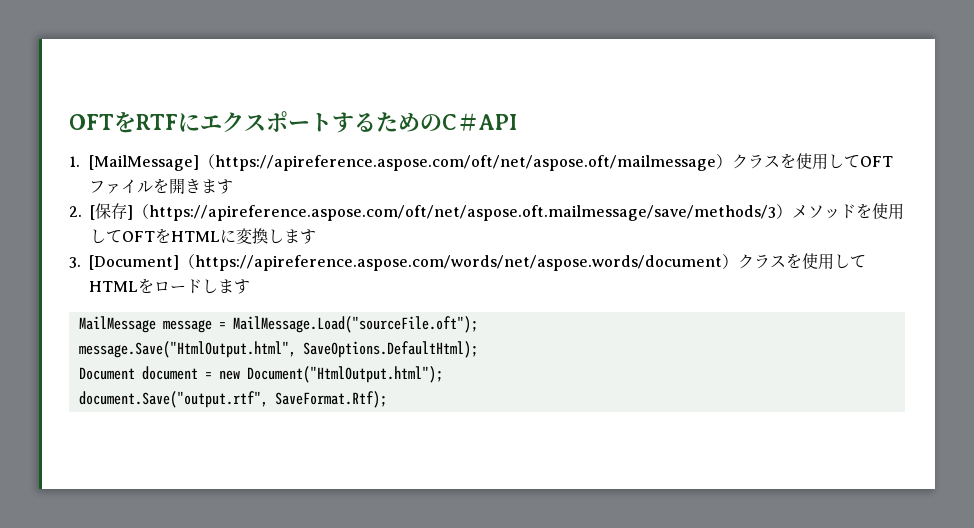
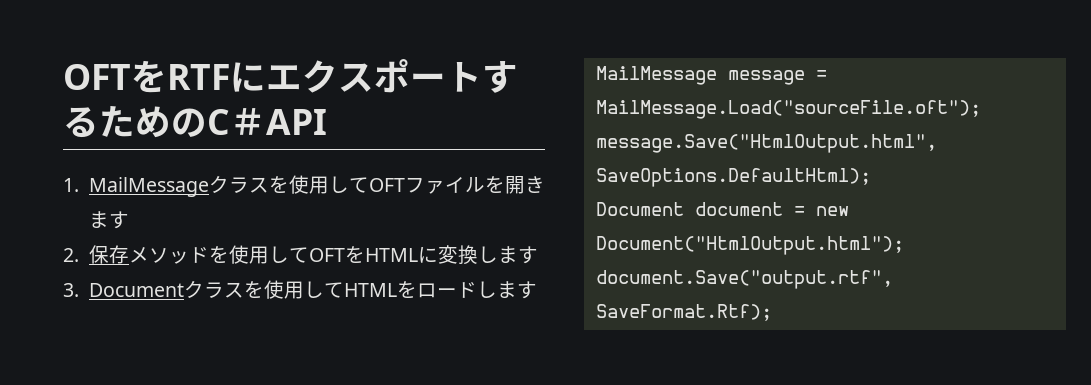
- 1. [MailMessage]（https://apireference.aspose.com/oft/net/aspose.oft/mailmessage）クラスを使用してOFTファイルを開きます
+ 1. MailMessageクラスを使用してOFTファイルを開きます
- 2. [保存]（https://apireference.aspose.com/oft/net/aspose.oft.mailmessage/save/methods/3）メソッドを使用してOFTをHTMLに変換します
+ 2.保存メソッドを使用してOFTをHTMLに変換します
- 3. [Document]（https://apireference.aspose.com/words/net/aspose.words/document）クラスを使用してHTMLをロードします
+ 3. Documentクラスを使用してHTMLをロードします

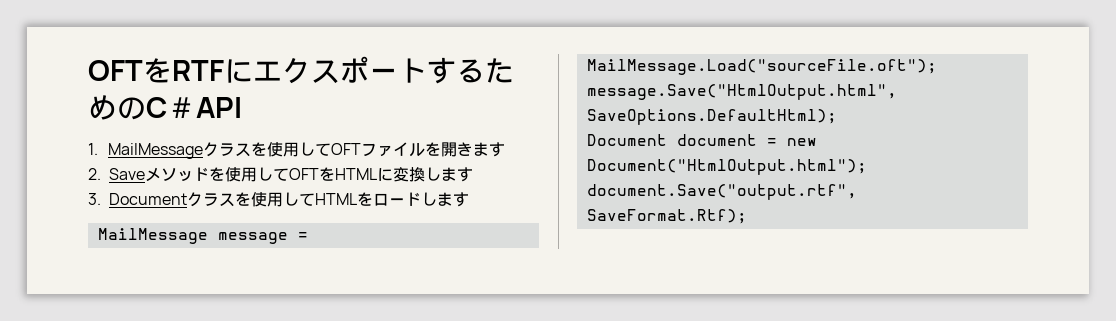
- 2.保存メソッドを使用してOFTをHTMLに変換します
+ 2. Saveメソッドを使用してOFTをHTMLに変換します

